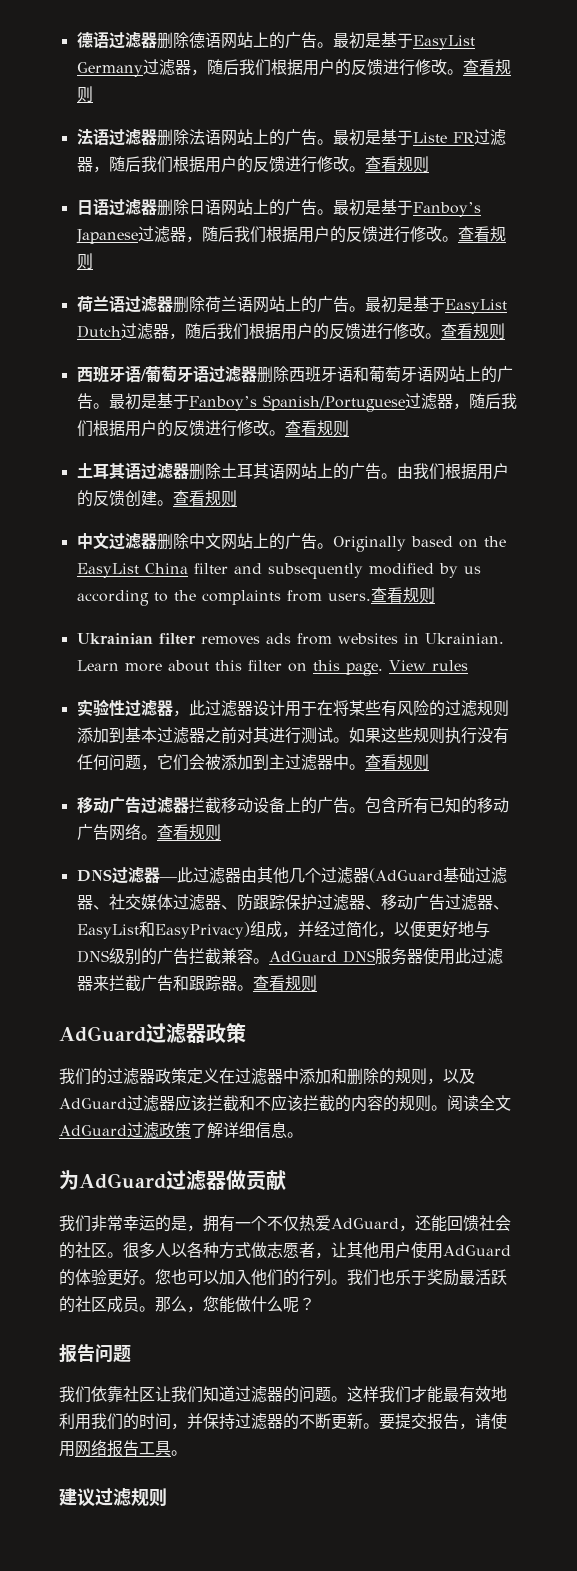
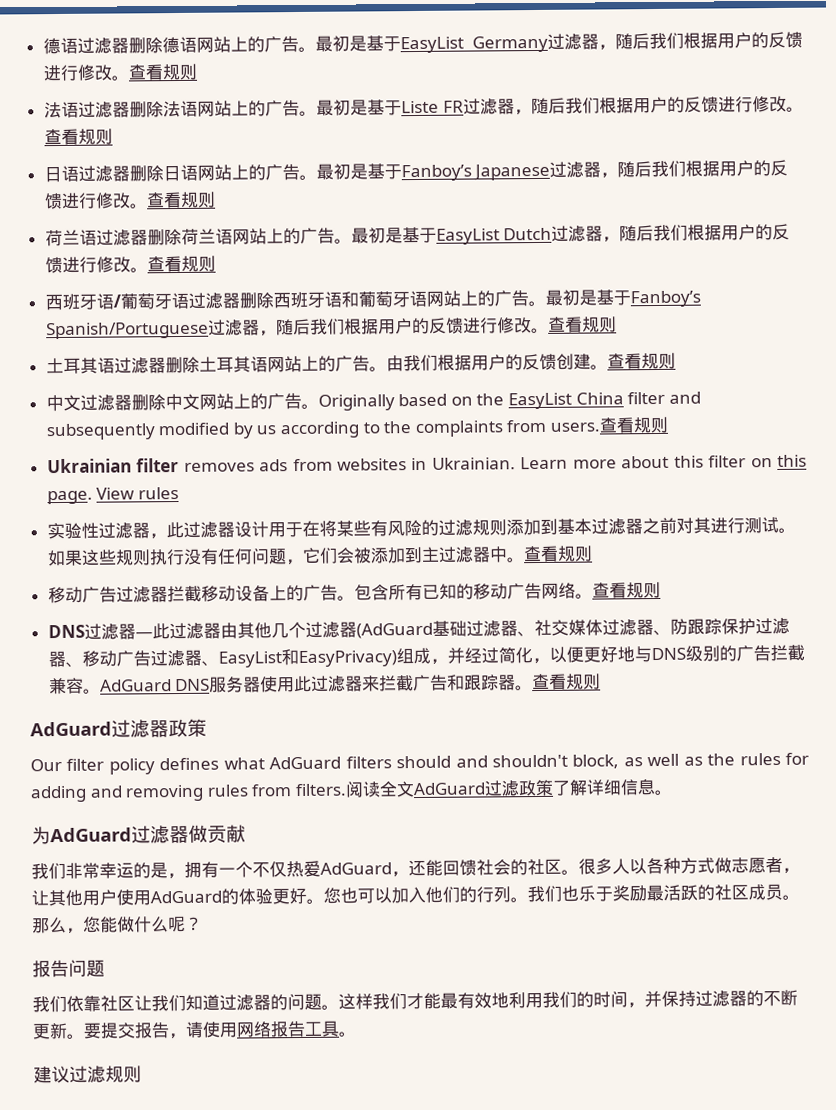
- 我们的过滤器政策定义在过滤器中添加和删除的规则，以及AdGuard过滤器应该拦截和不应该拦截的内容的规则。
+ Our filter policy defines what AdGuard filters should and shouldn't block, as well as the rules for adding and removing rules from filters.

